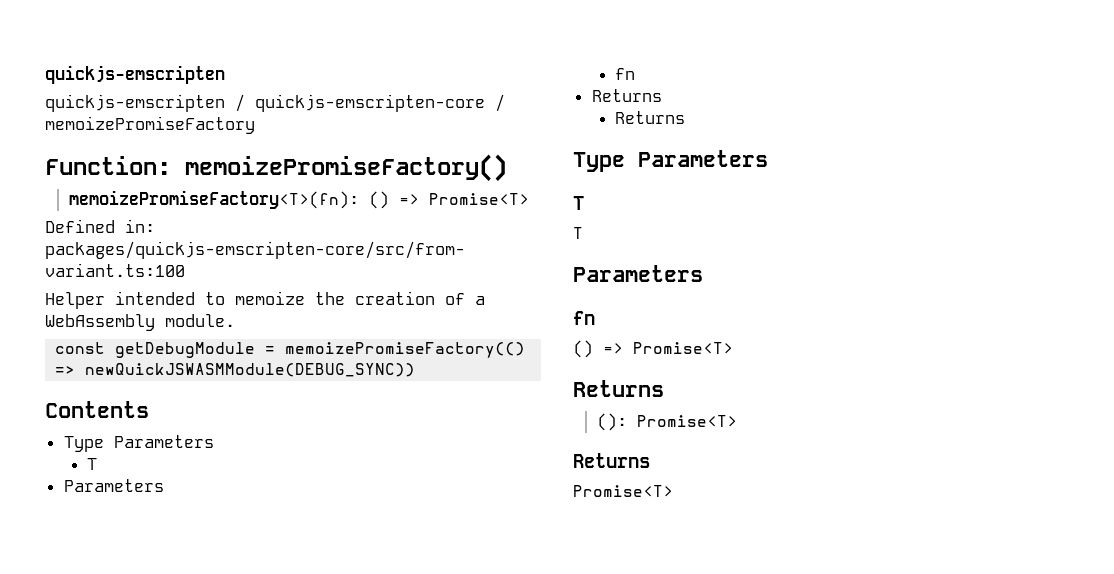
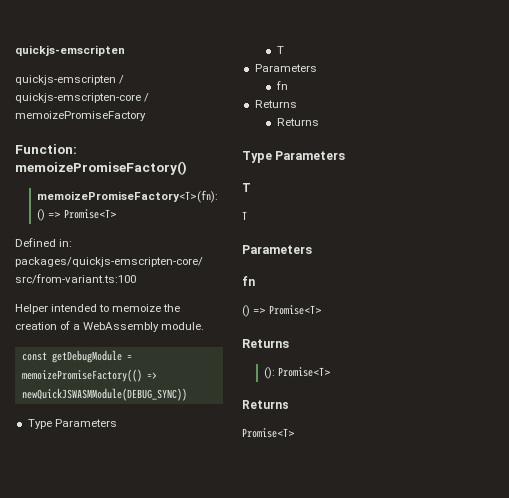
- Contents

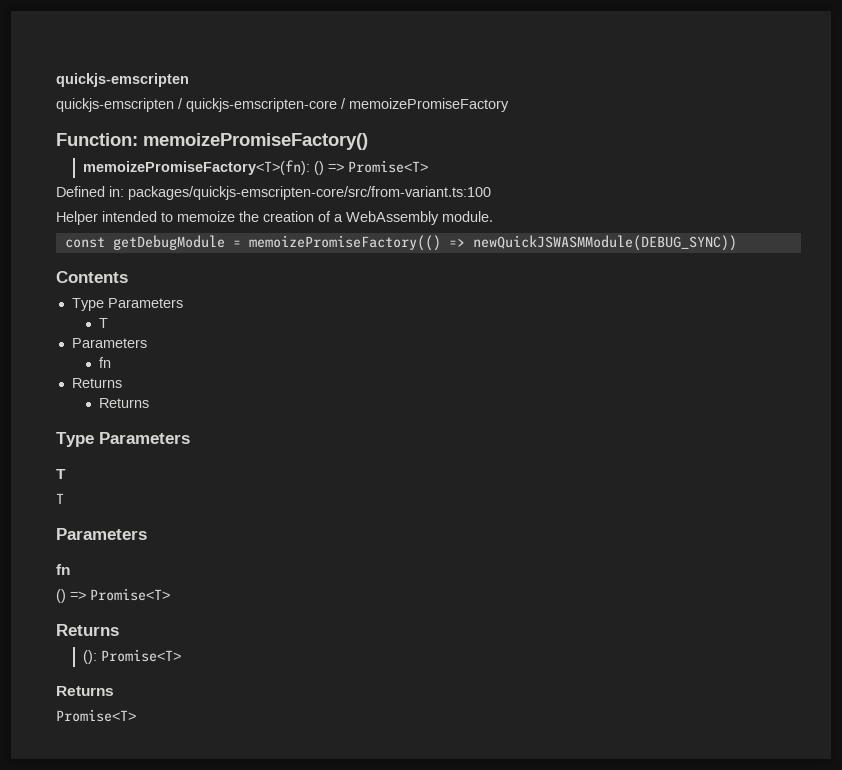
+ Contents

